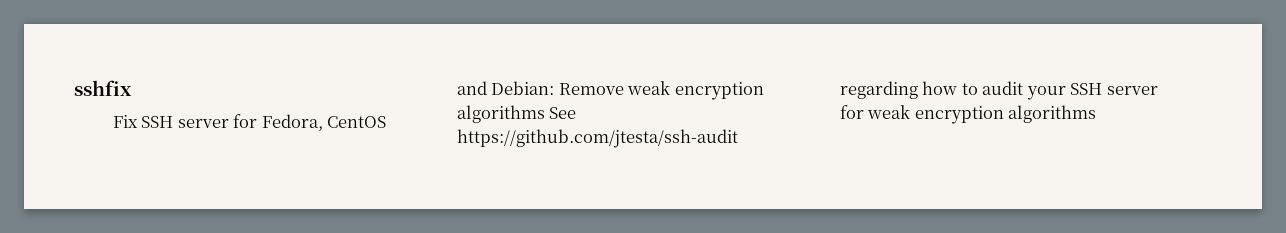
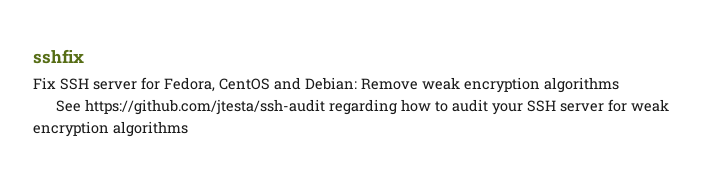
- Fix SSH server for Fedora, CentOS and Debian: Remove weak encryption algorithms See https://github.com/jtesta/ssh-audit regarding how to audit your SSH server for weak encryption algorithms
+ Fix SSH server for Fedora, CentOS and Debian: Remove weak encryption algorithms
+ See https://github.com/jtesta/ssh-audit regarding how to audit your SSH server for weak encryption algorithms

